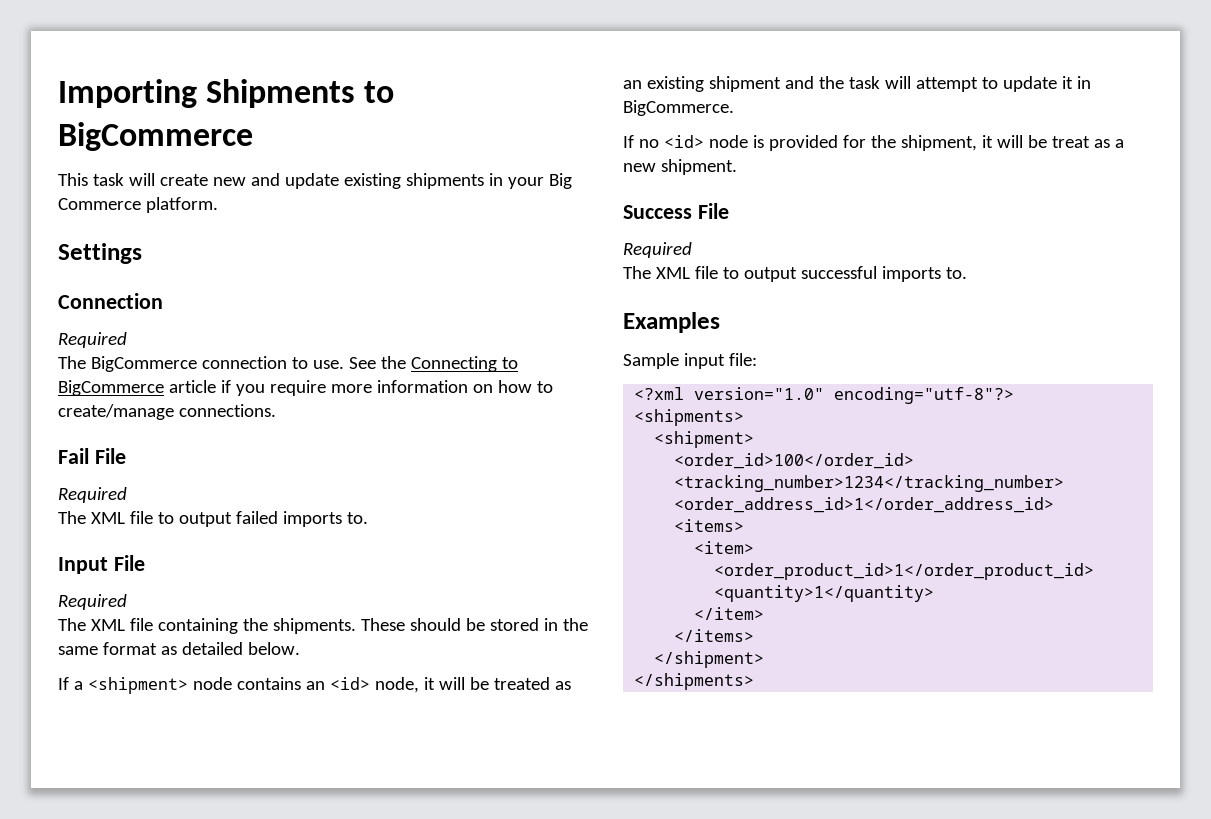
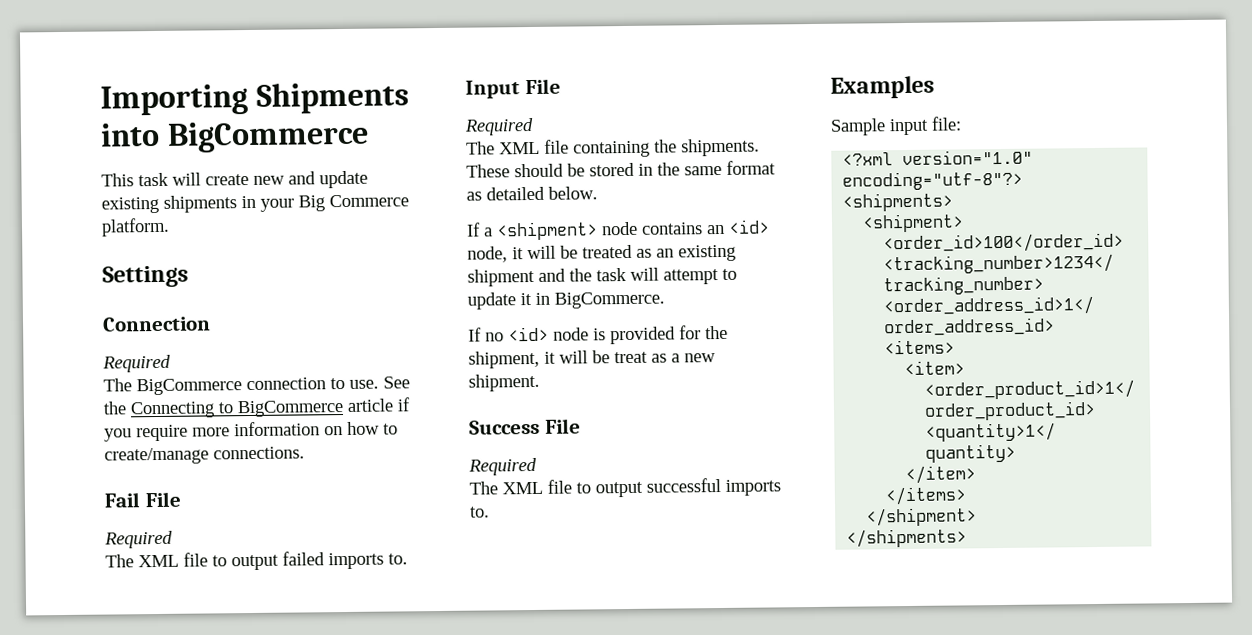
- Importing Shipments to BigCommerce
+ Importing Shipments into BigCommerce

